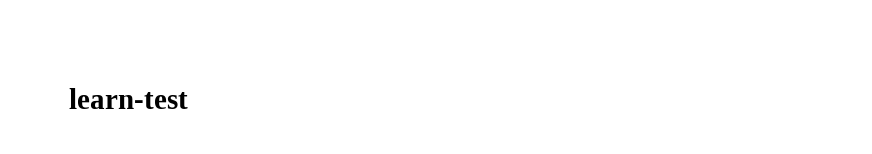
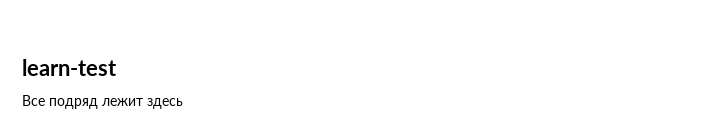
+ Все подряд лежит здесь

